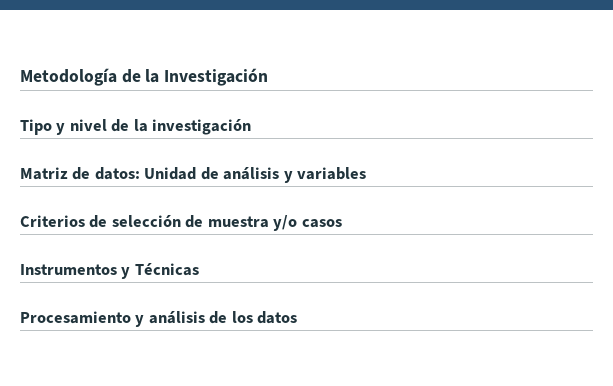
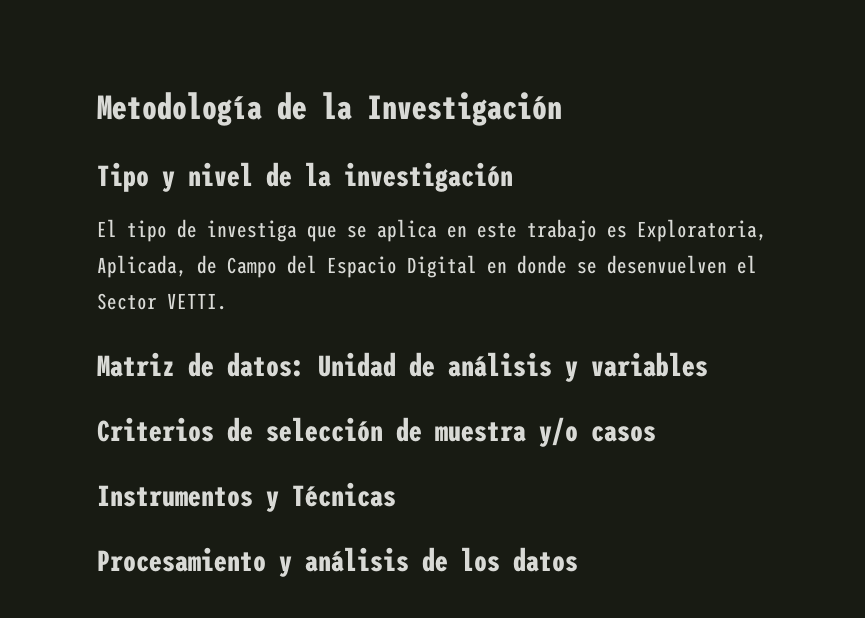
+ El tipo de investiga que se aplica en este trabajo es Exploratoria, Aplicada, de Campo del Espacio Digital en donde se desenvuelven el Sector VETTI.

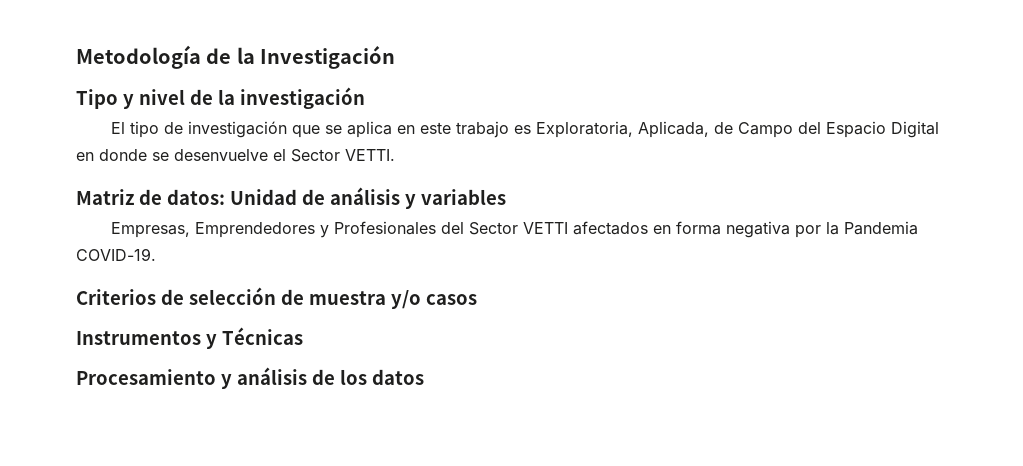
- El tipo de investiga que se aplica en este trabajo es Exploratoria, Aplicada, de Campo del Espacio Digital en donde se desenvuelven el Sector VETTI.
+ El tipo de investigación que se aplica en este trabajo es Exploratoria, Aplicada, de Campo del Espacio Digital en donde se desenvuelve el Sector VETTI.
+ Empresas, Emprendedores y Profesionales del Sector VETTI afectados en forma negativa por la Pandemia COVID-19.

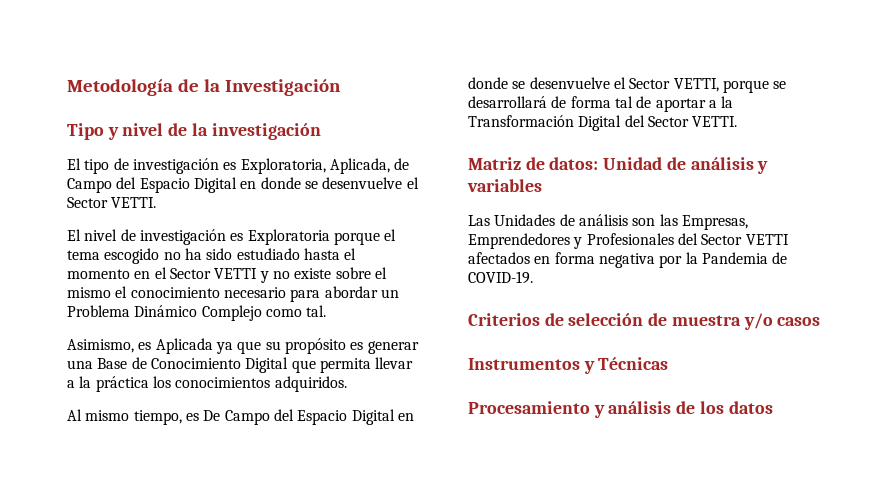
- El tipo de investigación que se aplica en este trabajo es Exploratoria, Aplicada, de Campo del Espacio Digital en donde se desenvuelve el Sector VETTI.
+ El tipo de investigación es Exploratoria, Aplicada, de Campo del Espacio Digital en donde se desenvuelve el Sector VETTI.
+ El nivel de investigación es Exploratoria porque el tema escogido no ha sido estudiado hasta el momento en el Sector VETTI y no existe sobre el mismo el conocimiento necesario para abordar un Problema Dinámico Complejo como tal.
+ Asimismo, es Aplicada ya que su propósito es generar una Base de Conocimiento Digital que permita llevar a la práctica los conocimientos adquiridos.
+ Al mismo tiempo, es De Campo del Espacio Digital en donde se desenvuelve el Sector VETTI, porque se desarrollará de forma tal de aportar a la Transformación Digital del Sector VETTI.
- Empresas, Emprendedores y Profesionales del Sector VETTI afectados en forma negativa por la Pandemia COVID-19.
+ Las Unidades de análisis son las Empresas, Emprendedores y Profesionales del Sector VETTI afectados en forma negativa por la Pandemia de COVID-19.

